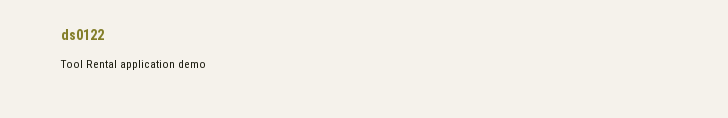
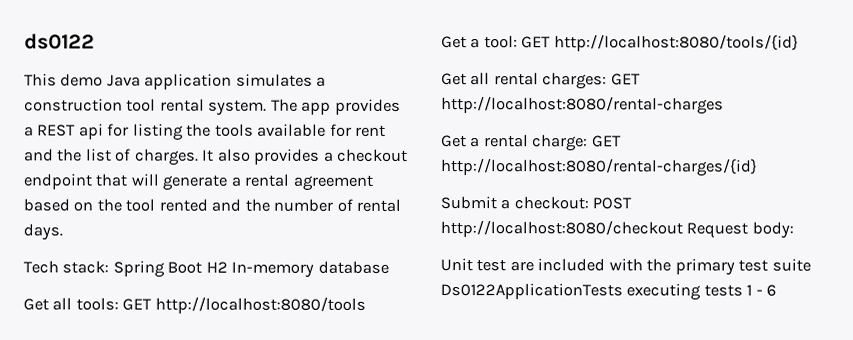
- Tool Rental application demo
+ This demo Java application simulates a construction tool rental system. The app provides a REST api for listing the tools available for rent and the list of charges. It also provides a checkout endpoint that will generate a rental agreement based on the tool rented and the number of rental days.
+ Tech stack: Spring Boot H2 In-memory database
+ Get all tools: GET http://localhost:8080/tools
+ Get a tool: GET http://localhost:8080/tools/{id}
+ Get all rental charges: GET http://localhost:8080/rental-charges
+ Get a rental charge: GET http://localhost:8080/rental-charges/{id}
+ Submit a checkout: POST http://localhost:8080/checkout Request body:
+ Unit test are included with the primary test suite Ds0122ApplicationTests executing tests 1 - 6

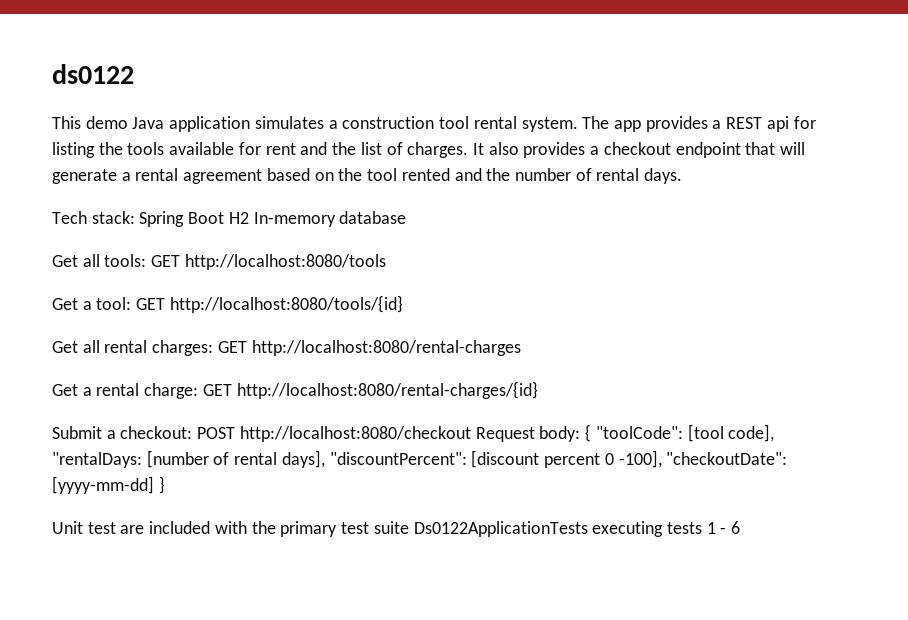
- Submit a checkout: POST http://localhost:8080/checkout Request body:
+ Submit a checkout: POST http://localhost:8080/checkout Request body: { "toolCode": [tool code], "rentalDays: [number of rental days], "discountPercent": [discount percent 0 -100], "checkoutDate": [yyyy-mm-dd] }

